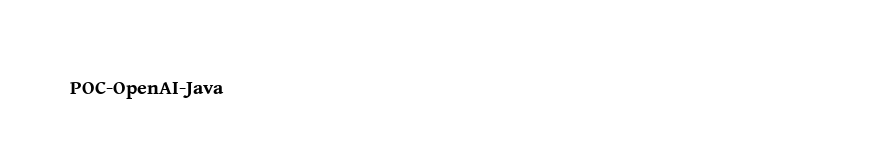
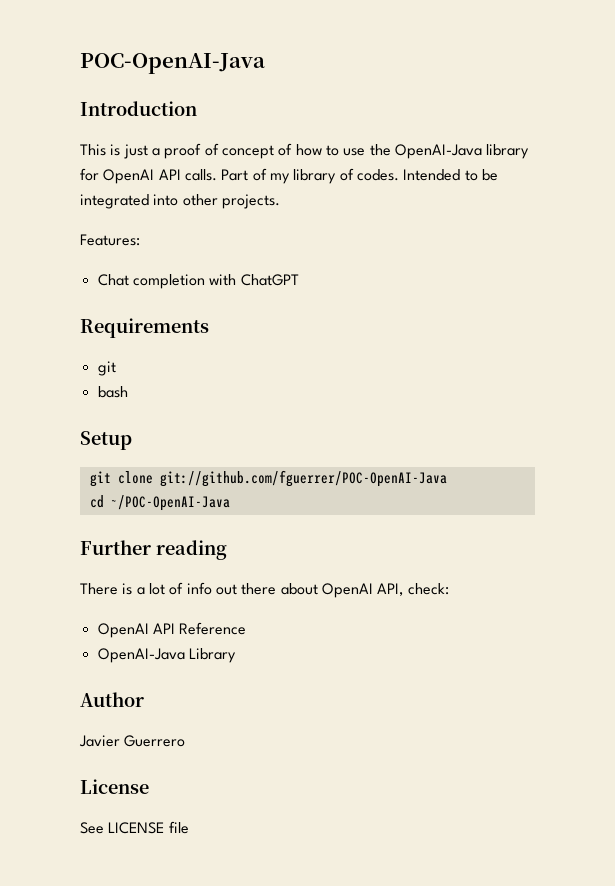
+ Introduction
+ This is just a proof of concept of how to use the OpenAI-Java library for OpenAI API calls. Part of my library of codes. Intended to be integrated into other projects.
+ Features:
+ Chat completion with ChatGPT
+ Requirements
+ git
+ bash
+ Setup
+ git clone git://github.com/fguerrer/POC-OpenAI-Java
+ cd ~/POC-OpenAI-Java
+ Further reading
+ There is a lot of info out there about OpenAI API, check:
+ OpenAI API Reference
+ OpenAI-Java Library
+ Author
+ Javier Guerrero
+ License
+ See LICENSE file

